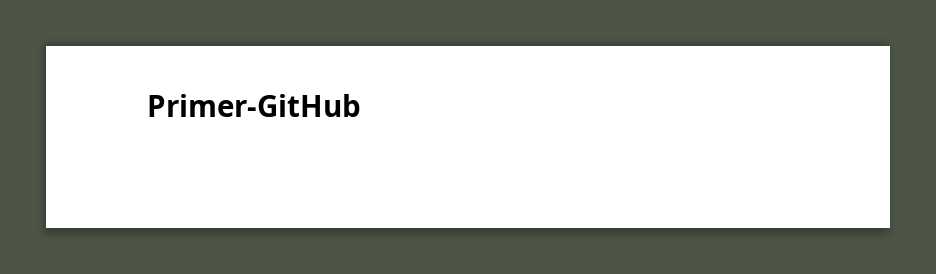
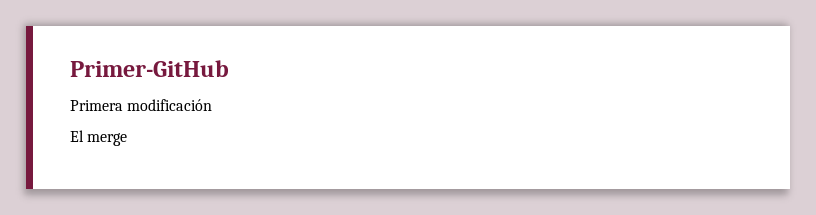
+ Primera modificación
+ El merge

